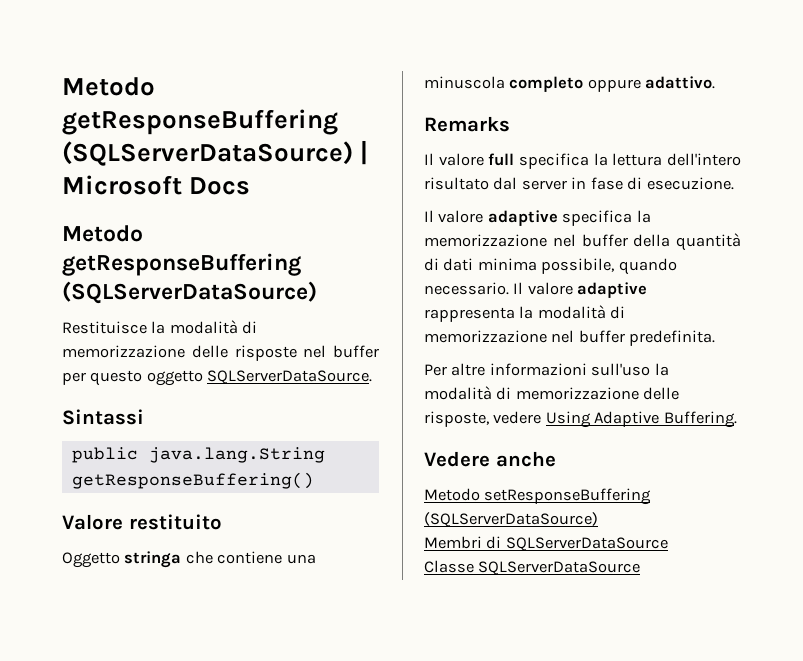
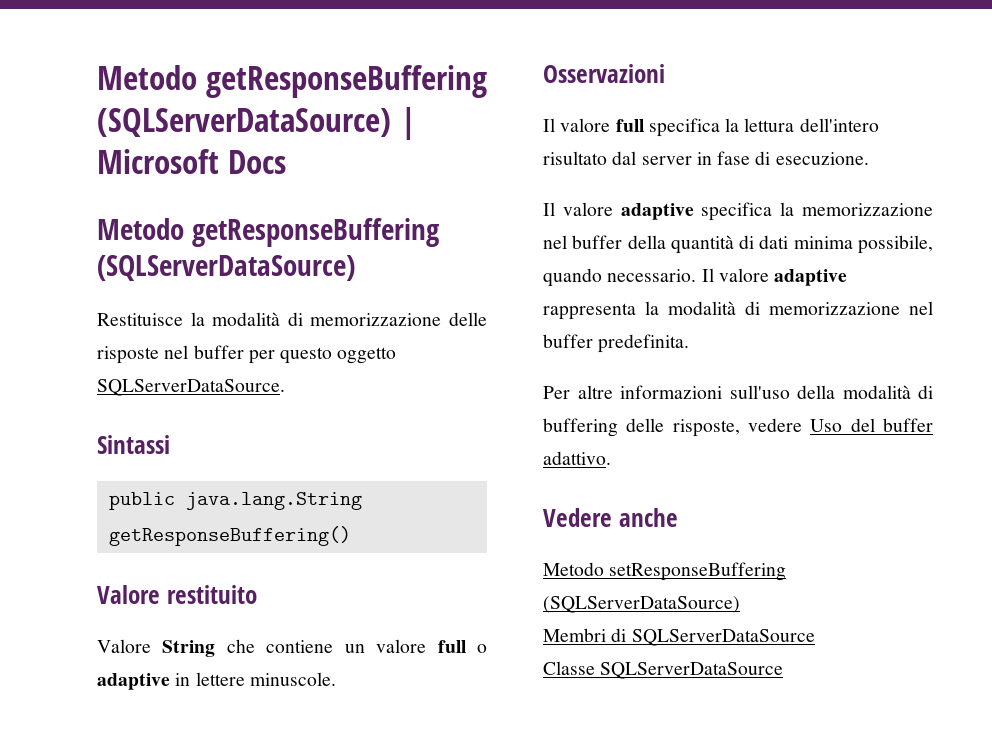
- Oggetto stringa che contiene una minuscola completo oppure adattivo.
- Remarks
+ Valore String che contiene un valore full o adaptive in lettere minuscole.
+ Osservazioni
- Per altre informazioni sull'uso la modalità di memorizzazione delle risposte, vedere Using Adaptive Buffering.
+ Per altre informazioni sull'uso della modalità di buffering delle risposte, vedere Uso del buffer adattivo.

